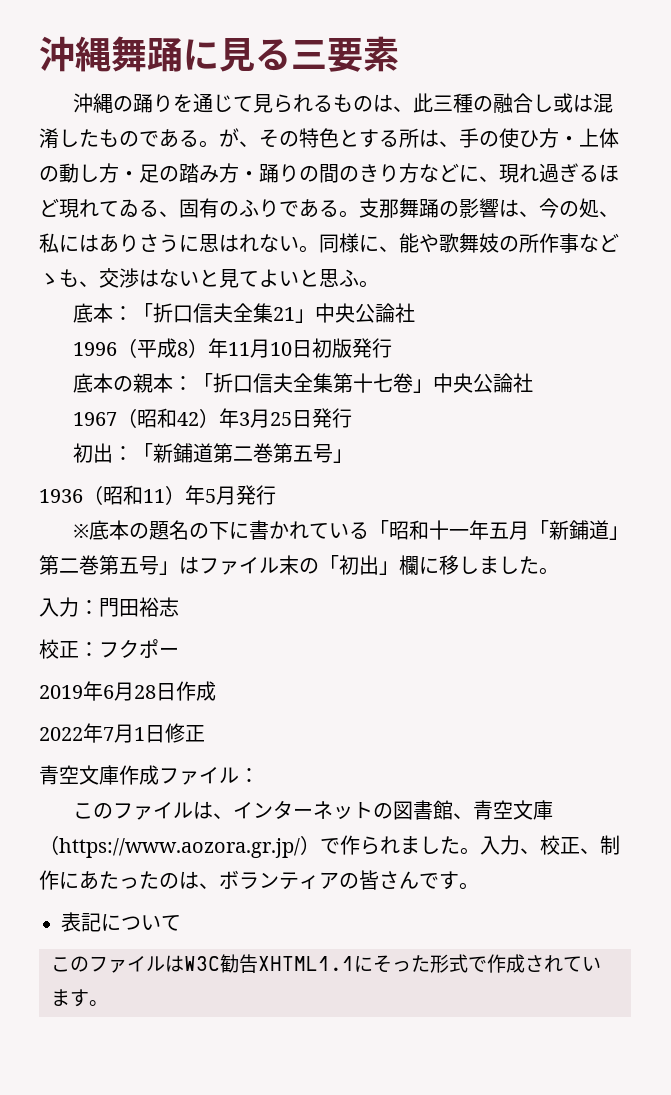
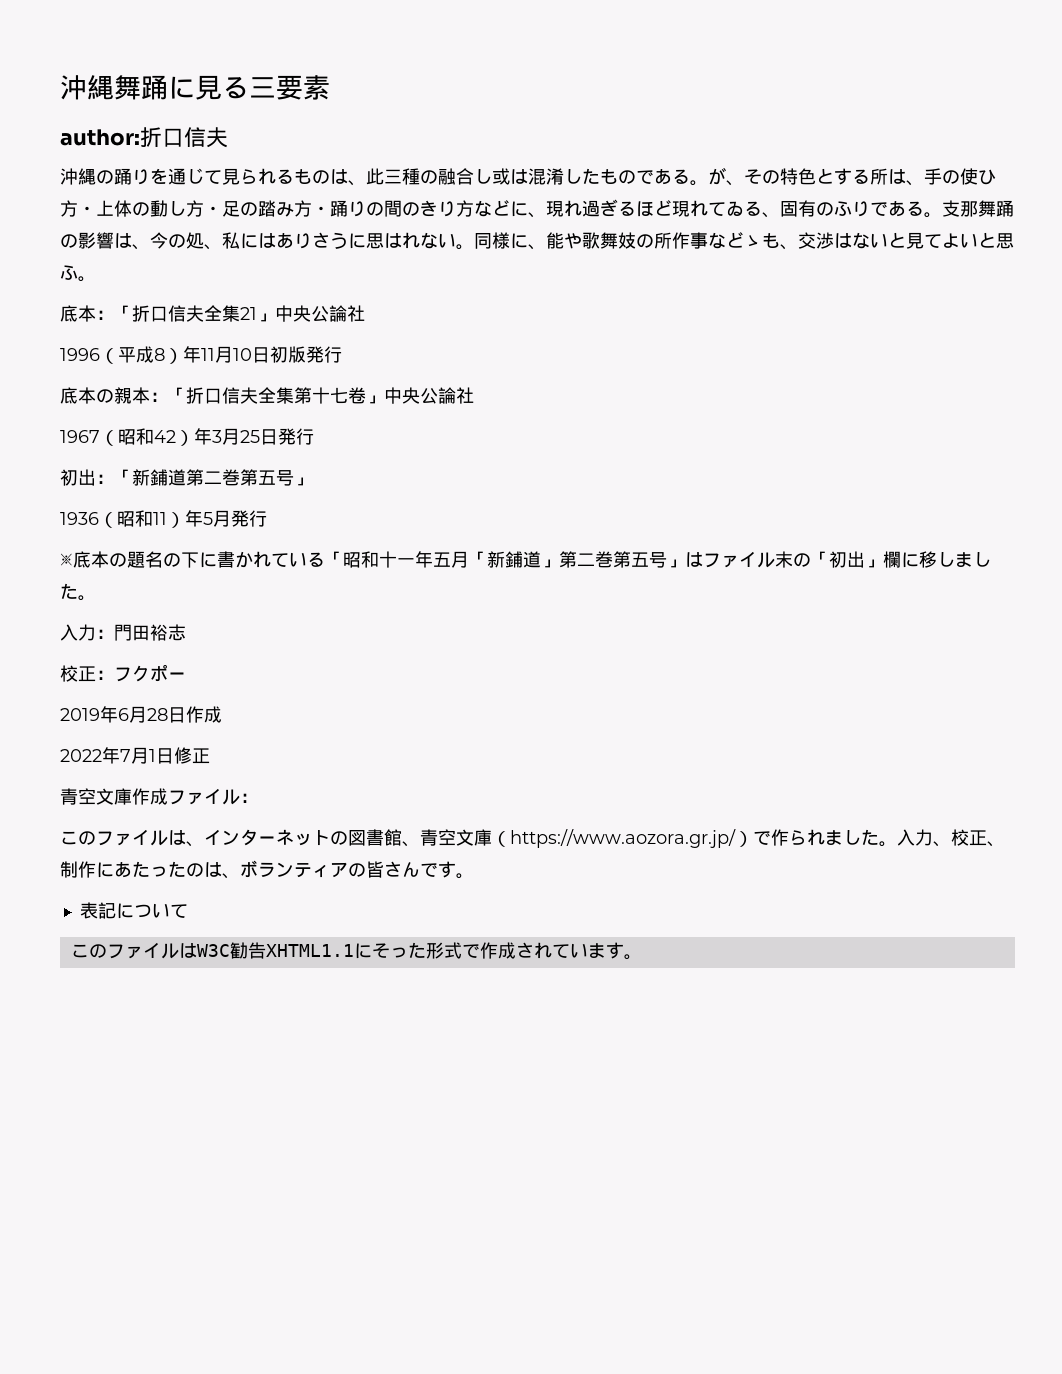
+ author:折口信夫

